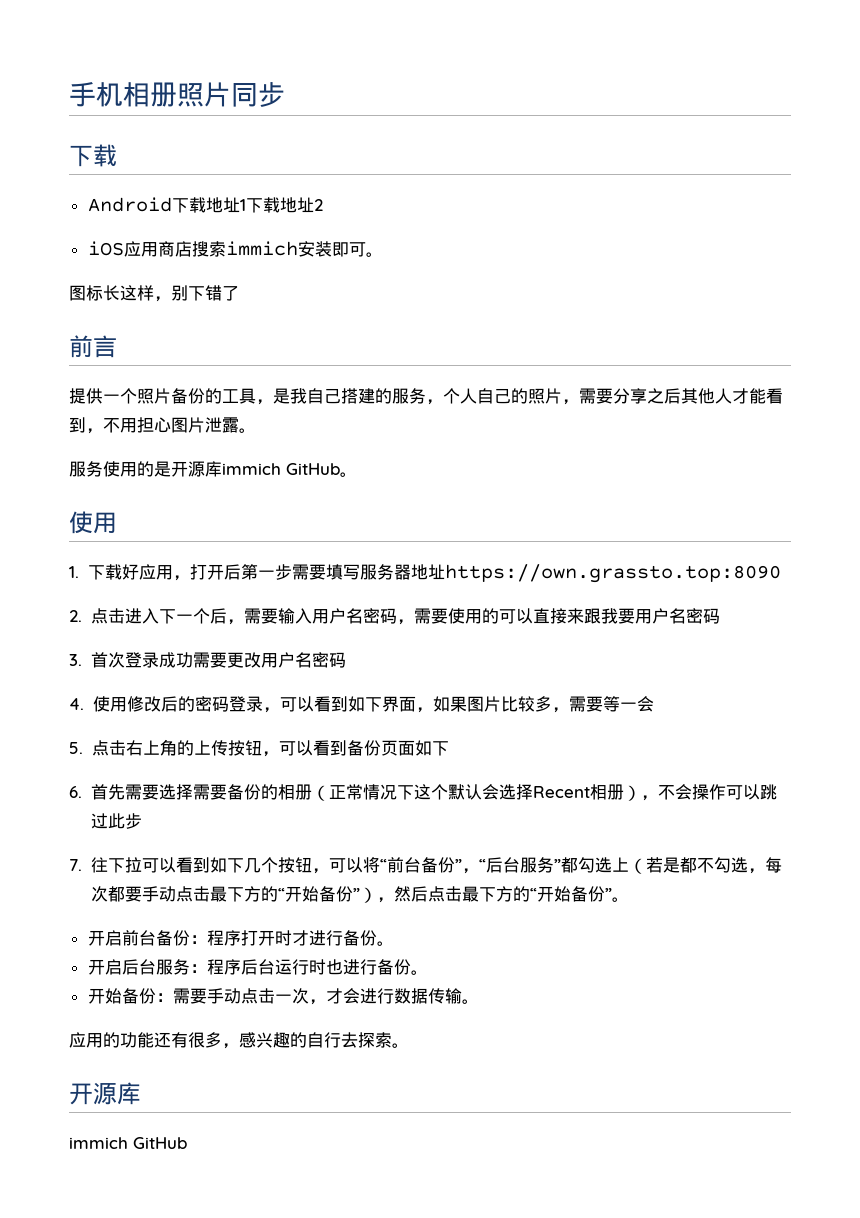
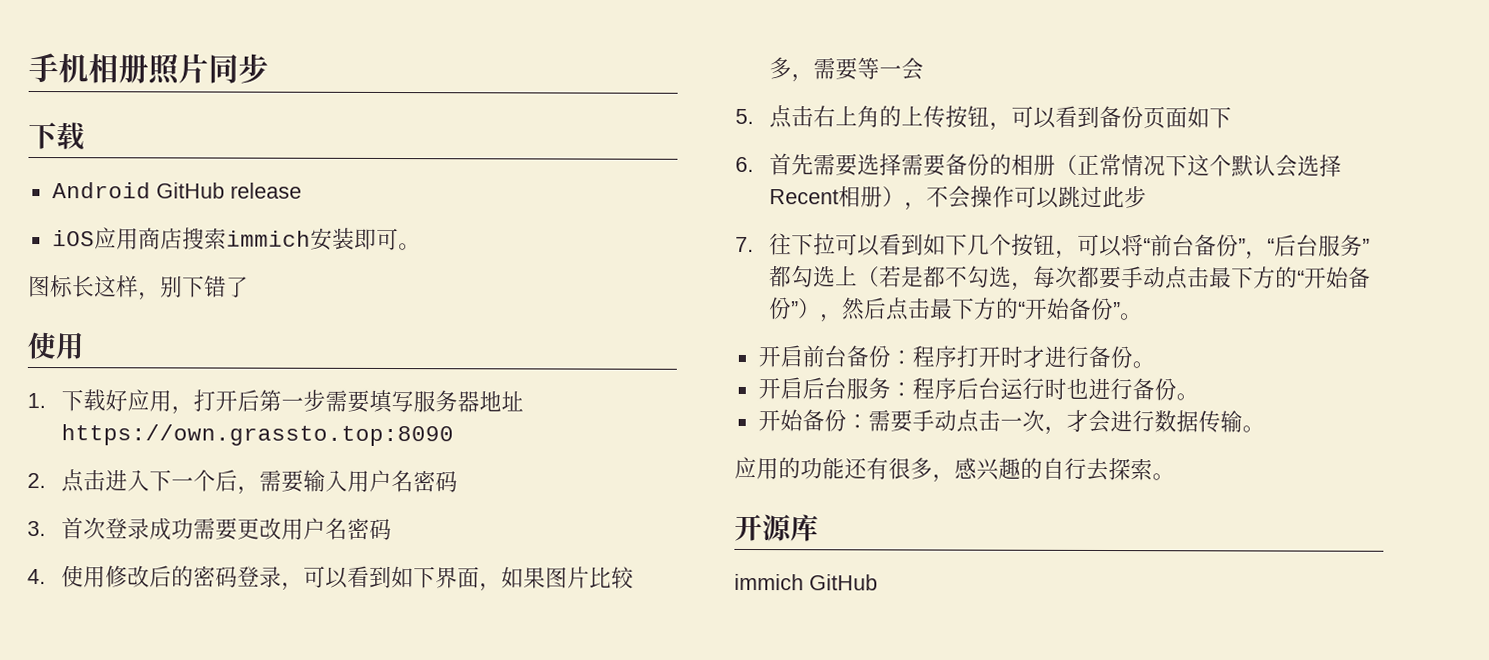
- Android下载地址1下载地址2
+ Android GitHub release
- 前言
- 提供一个照片备份的工具，是我自己搭建的服务，个人自己的照片，需要分享之后其他人才能看到，不用担心图片泄露。
- 服务使用的是开源库immich GitHub。
- 2.点击进入下一个后，需要输入用户名密码，需要使用的可以直接来跟我要用户名密码
+ 2.点击进入下一个后，需要输入用户名密码

